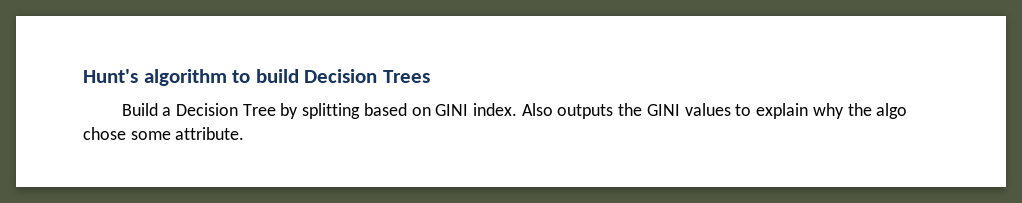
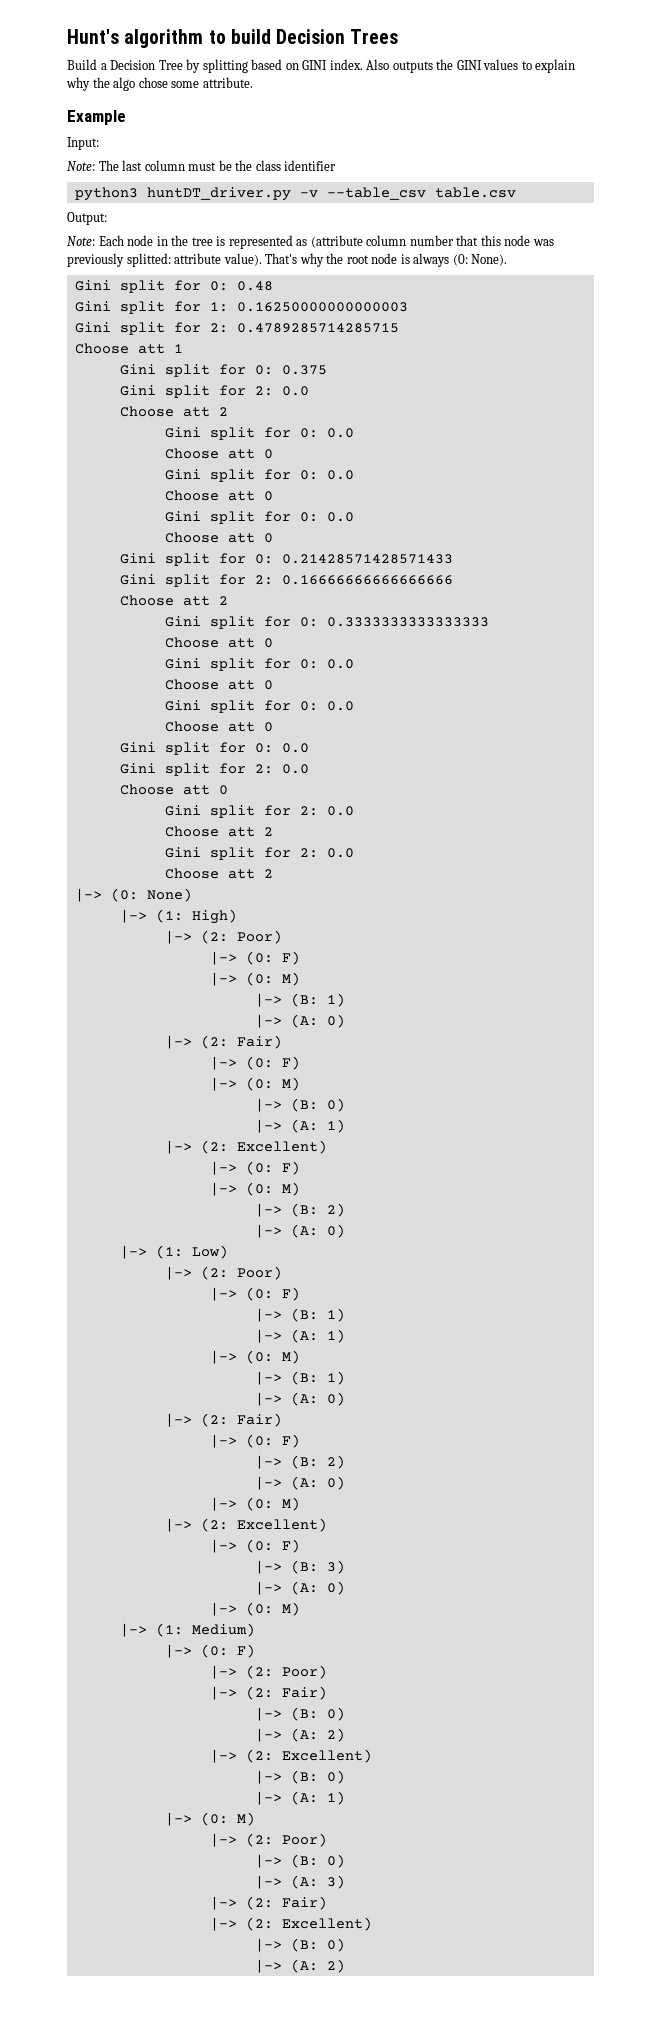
+ Example
+ Input:
+ Note: The last column must be the class identifier
+ python3 huntDT_driver.py -v --table_csv table.csv
+ Output:
+ Note: Each node in the tree is represented as (attribute column number that this node was previously splitted: attribute value). That's why the root node is always (0: None).
+ Gini split for 0: 0.48
+ Gini split for 1: 0.16250000000000003
+ Gini split for 2: 0.4789285714285715
+ Choose att 1
+ Gini split for 0: 0.375
+ Gini split for 2: 0.0
+ Choose att 2
+ Gini split for 0: 0.0
+ Choose att 0
+ Gini split for 0: 0.0
+ Choose att 0
+ Gini split for 0: 0.0
+ Choose att 0
+ Gini split for 0: 0.21428571428571433
+ Gini split for 2: 0.16666666666666666
+ Choose att 2
+ Gini split for 0: 0.3333333333333333
+ Choose att 0
+ Gini split for 0: 0.0
+ Choose att 0
+ Gini split for 0: 0.0
+ Choose att 0
+ Gini split for 0: 0.0
+ Gini split for 2: 0.0
+ Choose att 0
+ Gini split for 2: 0.0
+ Choose att 2
+ Gini split for 2: 0.0
+ Choose att 2
+ |-> (0: None)
+ |-> (1: High)
+ |-> (2: Poor)
+ |-> (0: F)
+ |-> (0: M)
+ |-> (B: 1)
+ |-> (A: 0)
+ |-> (2: Fair)
+ |-> (0: F)
+ |-> (0: M)
+ |-> (B: 0)
+ |-> (A: 1)
+ |-> (2: Excellent)
+ |-> (0: F)
+ |-> (0: M)
+ |-> (B: 2)
+ |-> (A: 0)
+ |-> (1: Low)
+ |-> (2: Poor)
+ |-> (0: F)
+ |-> (B: 1)
+ |-> (A: 1)
+ |-> (0: M)
+ |-> (B: 1)
+ |-> (A: 0)
+ |-> (2: Fair)
+ |-> (0: F)
+ |-> (B: 2)
+ |-> (A: 0)
+ |-> (0: M)
+ |-> (2: Excellent)
+ |-> (0: F)
+ |-> (B: 3)
+ |-> (A: 0)
+ |-> (0: M)
+ |-> (1: Medium)
+ |-> (0: F)
+ |-> (2: Poor)
+ |-> (2: Fair)
+ |-> (B: 0)
+ |-> (A: 2)
+ |-> (2: Excellent)
+ |-> (B: 0)
+ |-> (A: 1)
+ |-> (0: M)
+ |-> (2: Poor)
+ |-> (B: 0)
+ |-> (A: 3)
+ |-> (2: Fair)
+ |-> (2: Excellent)
+ |-> (B: 0)
+ |-> (A: 2)

